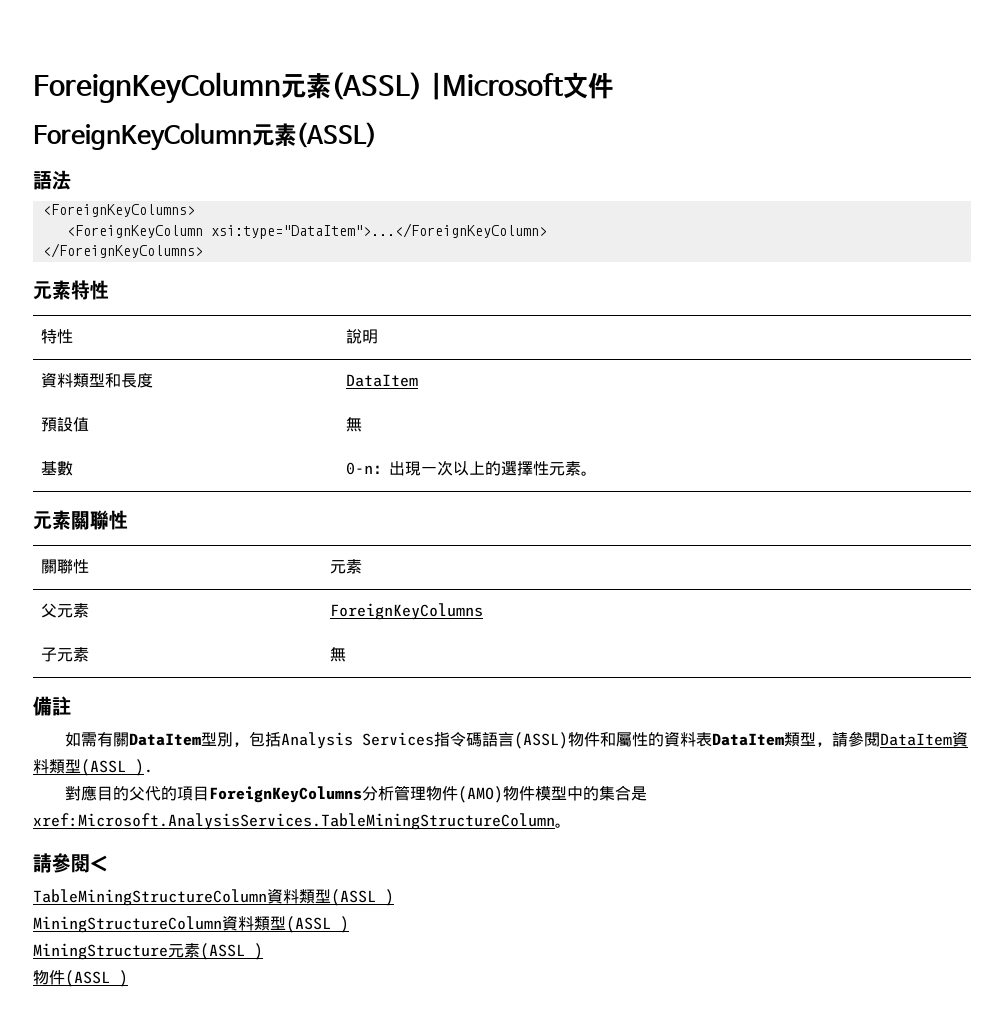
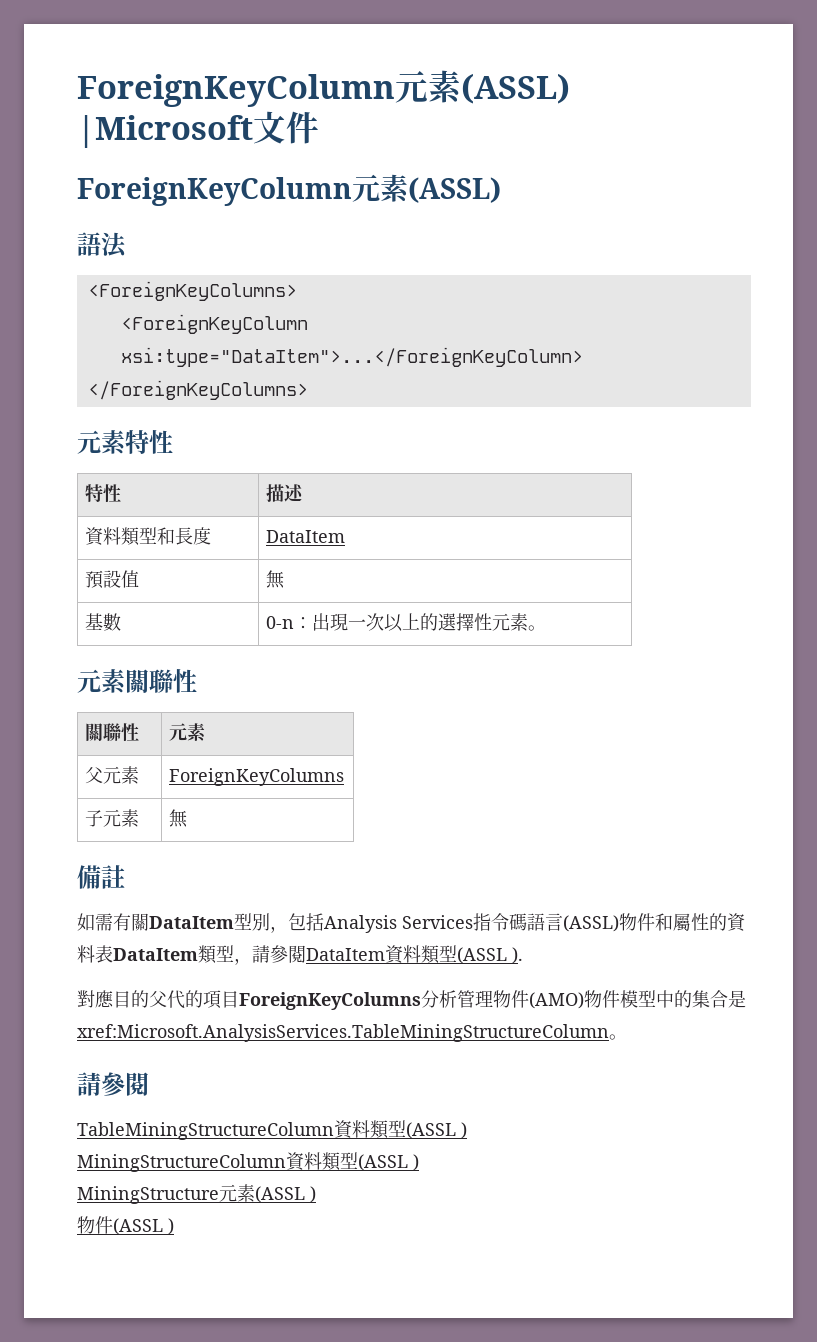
- 特性 | 說明
+ 特性 | 描述
  對應目的父代的項目ForeignKeyColumns分析管理物件(AMO)物件模型中的集合是xref:Microsoft.AnalysisServices.TableMiningStructureColumn。
- 請參閱＜
+ 請參閱

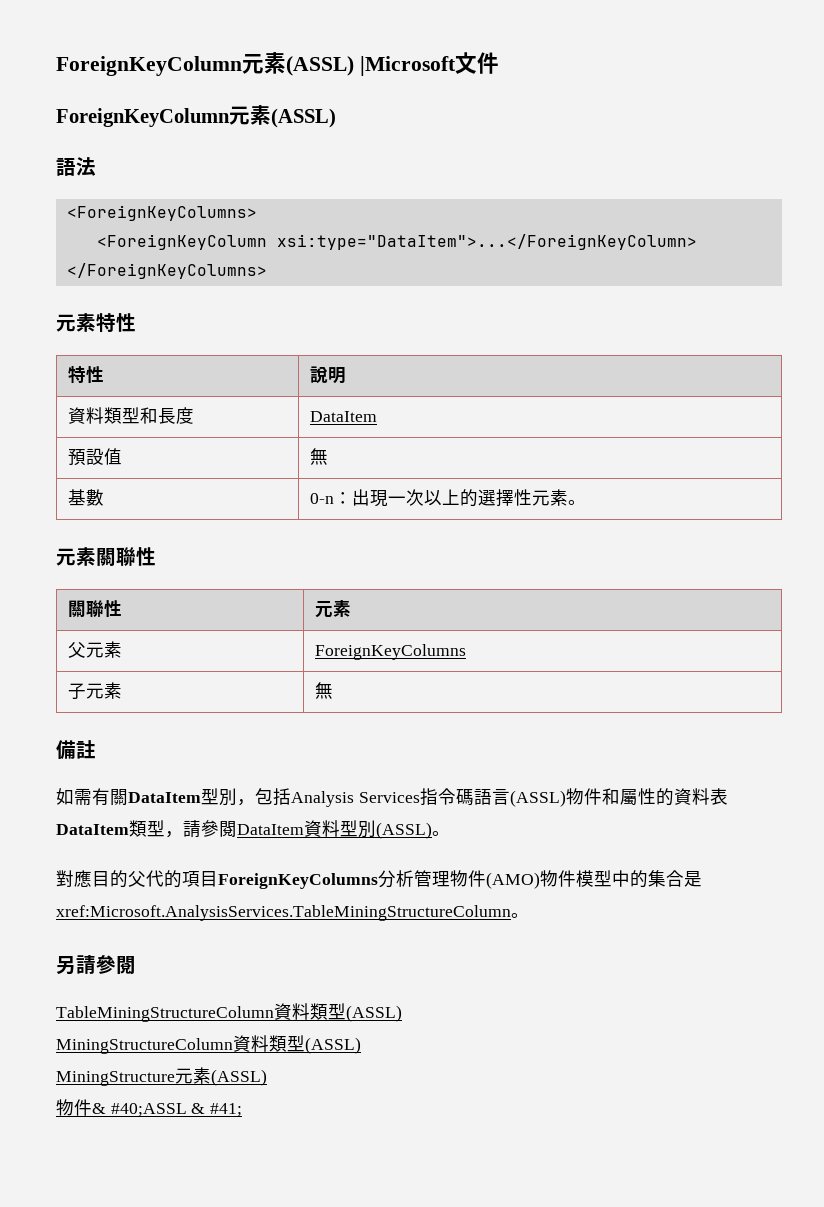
- 特性 | 描述
+ 特性 | 說明
- 如需有關DataItem型別，包括Analysis Services指令碼語言(ASSL)物件和屬性的資料表DataItem類型，請參閱DataItem資料類型(ASSL ).
+ 如需有關DataItem型別，包括Analysis Services指令碼語言(ASSL)物件和屬性的資料表DataItem類型，請參閱DataItem資料型別(ASSL)。
  對應目的父代的項目ForeignKeyColumns分析管理物件(AMO)物件模型中的集合是xref:Microsoft.AnalysisServices.TableMiningStructureColumn。
- 請參閱
+ 另請參閱
- TableMiningStructureColumn資料類型(ASSL )
+ TableMiningStructureColumn資料類型(ASSL)
- MiningStructureColumn資料類型(ASSL )
+ MiningStructureColumn資料類型(ASSL)
- MiningStructure元素(ASSL )
- 物件(ASSL )
+ MiningStructure元素(ASSL)
+ 物件& #40;ASSL & #41;

